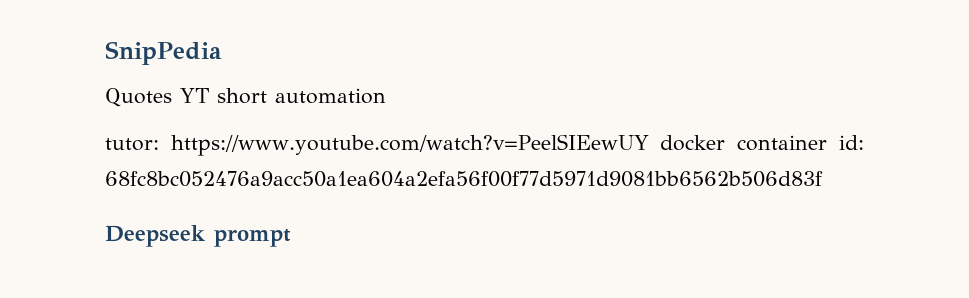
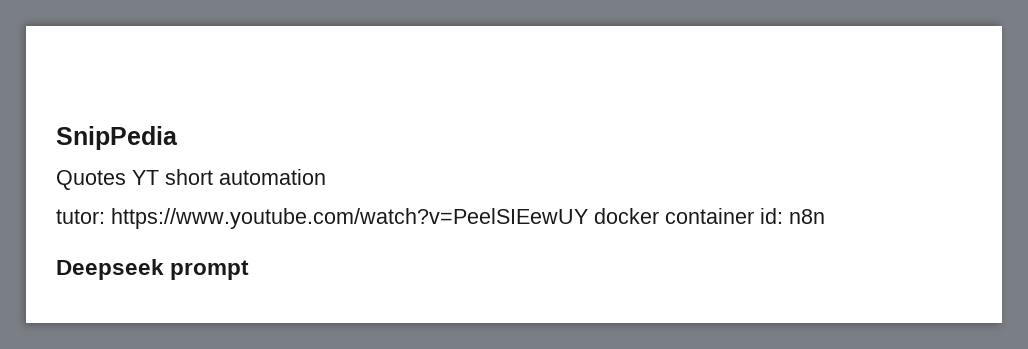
- tutor: https://www.youtube.com/watch?v=PeelSIEewUY docker container id: 68fc8bc052476a9acc50a1ea604a2efa56f00f77d5971d9081bb6562b506d83f
+ tutor: https://www.youtube.com/watch?v=PeelSIEewUY docker container id: n8n

